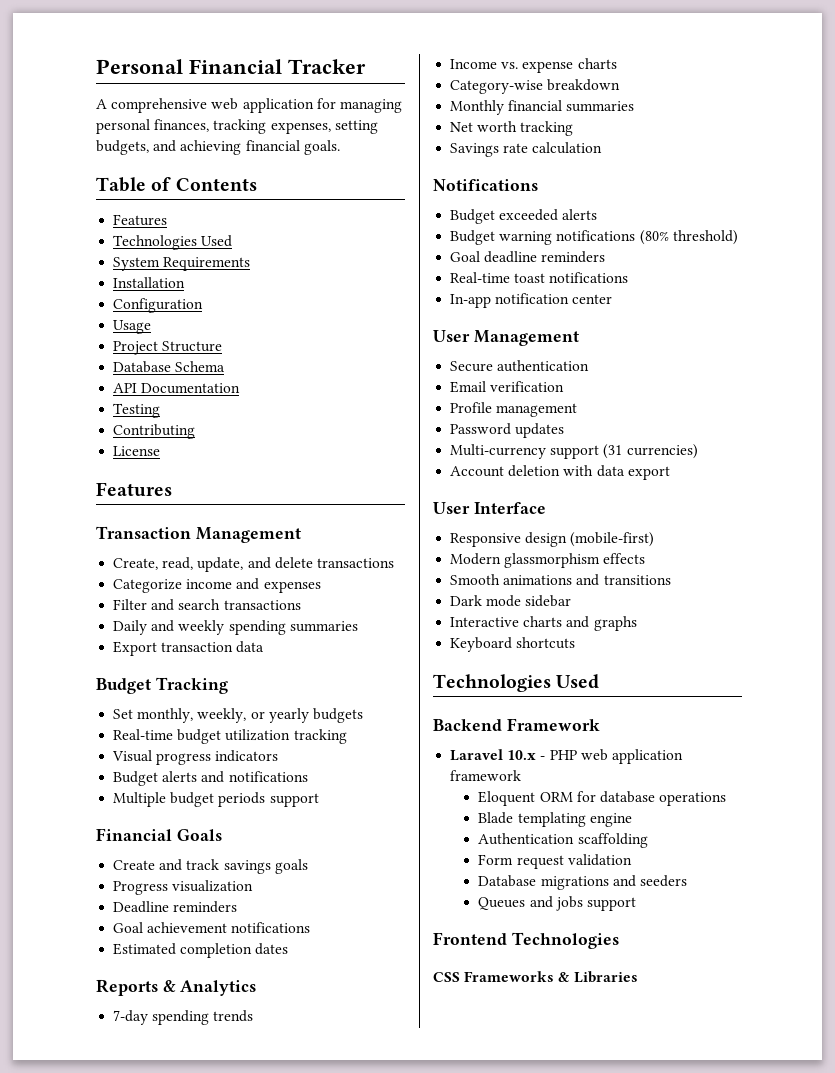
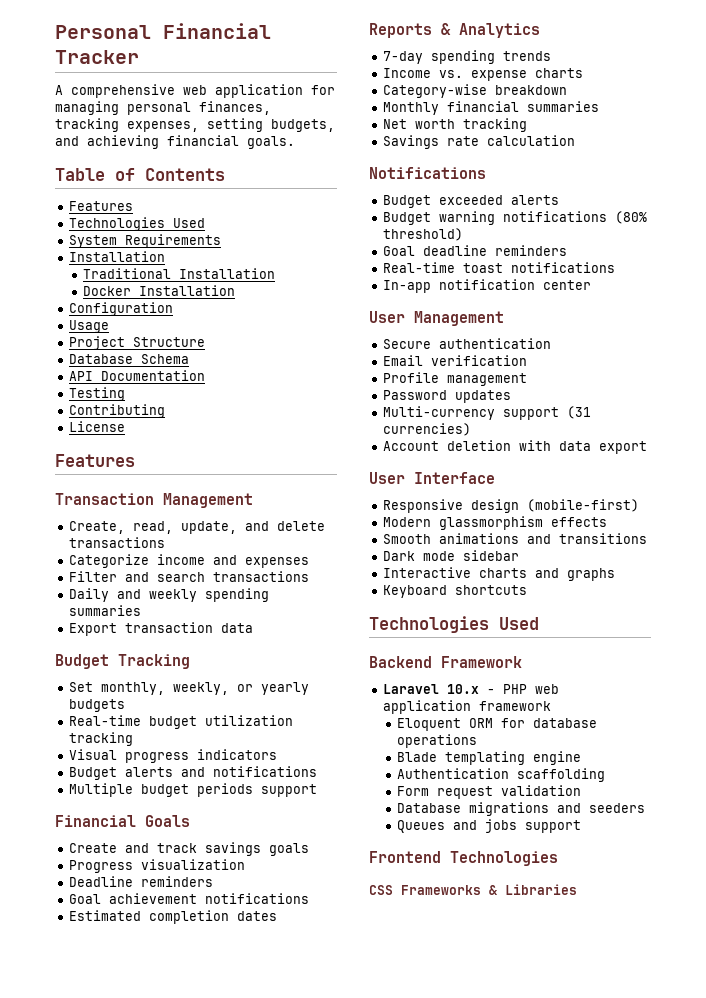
+ Traditional Installation
+ Docker Installation

